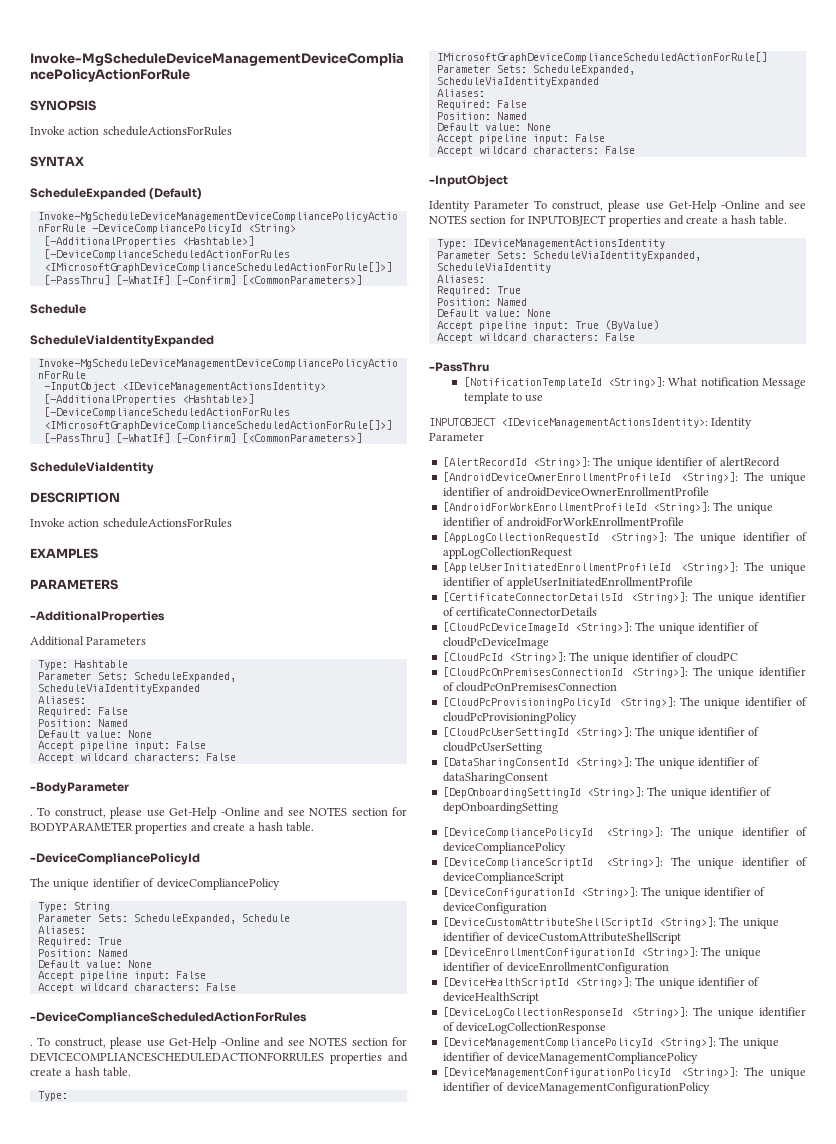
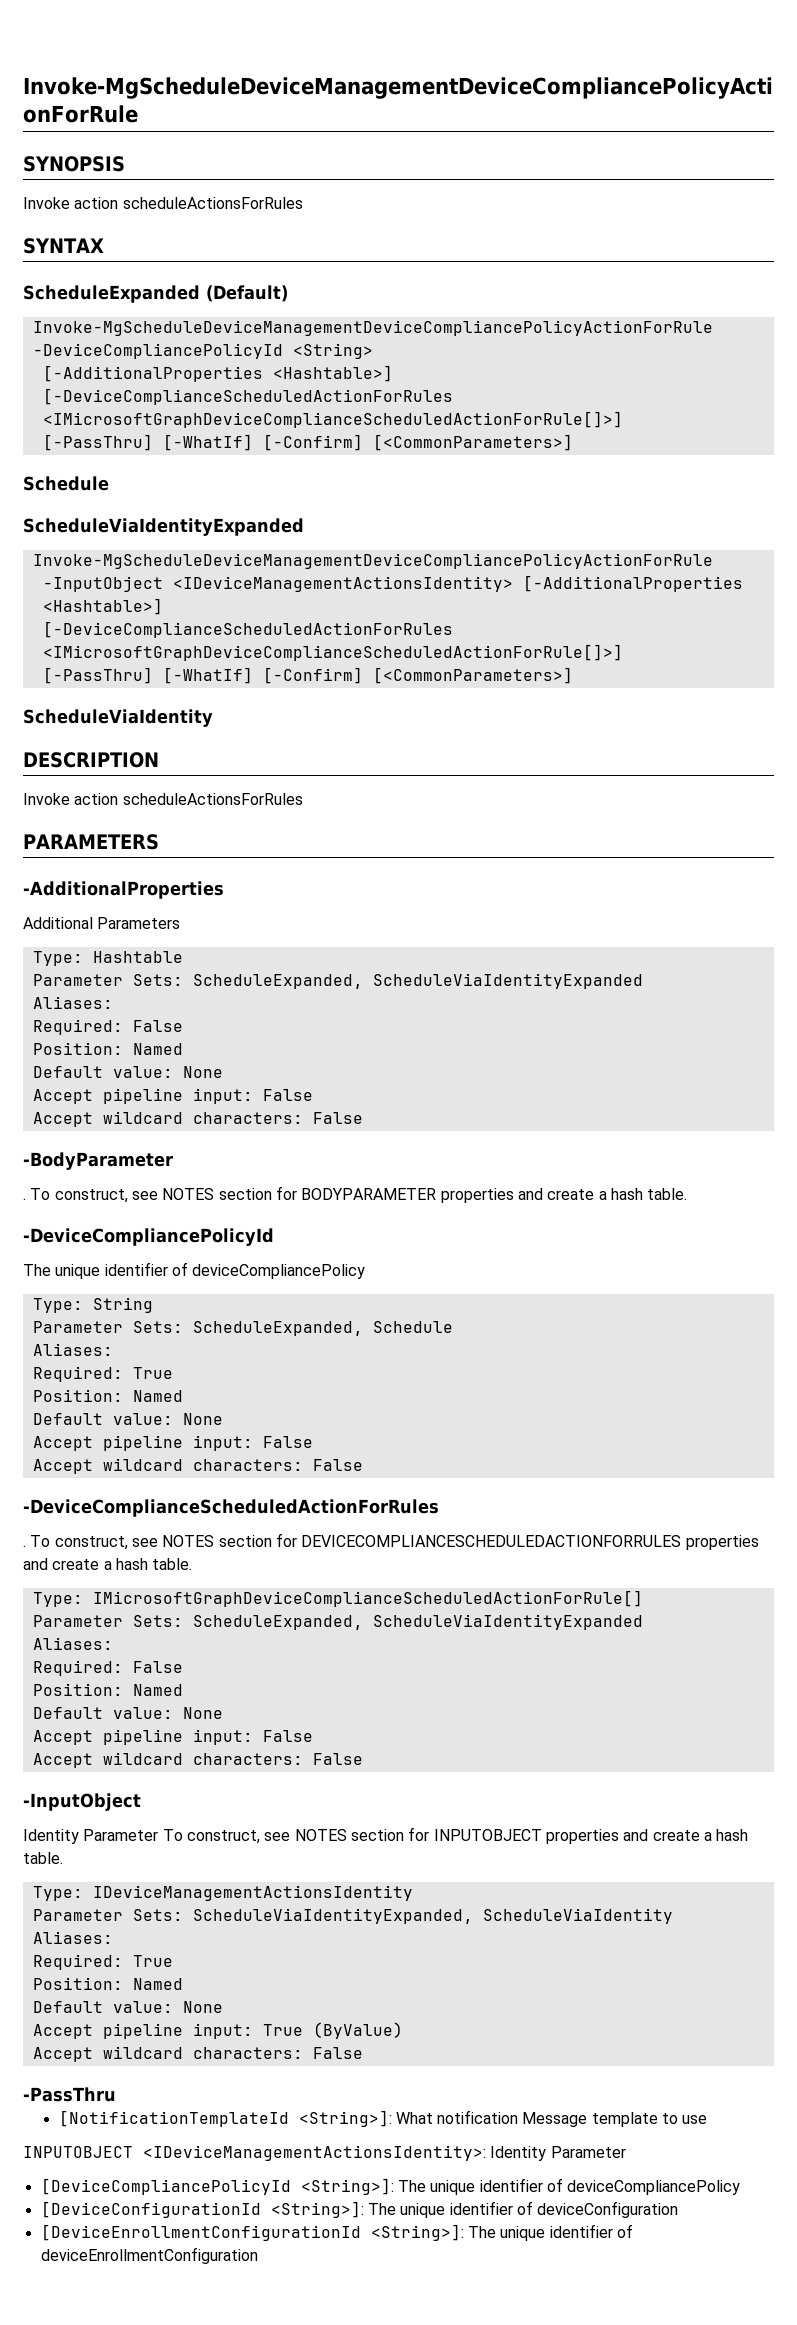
- EXAMPLES
- To construct, please use Get-Help -Online and see NOTES section for BODYPARAMETER properties and create a hash table.
+ To construct, see NOTES section for BODYPARAMETER properties and create a hash table.
- To construct, please use Get-Help -Online and see NOTES section for DEVICECOMPLIANCESCHEDULEDACTIONFORRULES properties and create a hash table.
+ To construct, see NOTES section for DEVICECOMPLIANCESCHEDULEDACTIONFORRULES properties and create a hash table.
- Identity Parameter To construct, please use Get-Help -Online and see NOTES section for INPUTOBJECT properties and create a hash table.
+ Identity Parameter To construct, see NOTES section for INPUTOBJECT properties and create a hash table.
- [AlertRecordId <String>]: The unique identifier of alertRecord
- [AndroidDeviceOwnerEnrollmentProfileId <String>]: The unique identifier of androidDeviceOwnerEnrollmentProfile
- [AndroidForWorkEnrollmentProfileId <String>]: The unique identifier of androidForWorkEnrollmentProfile
- [AppLogCollectionRequestId <String>]: The unique identifier of appLogCollectionRequest
- [AppleUserInitiatedEnrollmentProfileId <String>]: The unique identifier of appleUserInitiatedEnrollmentProfile
- [CertificateConnectorDetailsId <String>]: The unique identifier of certificateConnectorDetails
- [CloudPcDeviceImageId <String>]: The unique identifier of cloudPcDeviceImage
- [CloudPcId <String>]: The unique identifier of cloudPC
- [CloudPcOnPremisesConnectionId <String>]: The unique identifier of cloudPcOnPremisesConnection
- [CloudPcProvisioningPolicyId <String>]: The unique identifier of cloudPcProvisioningPolicy
- [CloudPcUserSettingId <String>]: The unique identifier of cloudPcUserSetting
- [DataSharingConsentId <String>]: The unique identifier of dataSharingConsent
- [DepOnboardingSettingId <String>]: The unique identifier of depOnboardingSetting
- [DeviceComplianceScriptId <String>]: The unique identifier of deviceComplianceScript
- [DeviceCustomAttributeShellScriptId <String>]: The unique identifier of deviceCustomAttributeShellScript
- [DeviceHealthScriptId <String>]: The unique identifier of deviceHealthScript
- [DeviceLogCollectionResponseId <String>]: The unique identifier of deviceLogCollectionResponse
- [DeviceManagementCompliancePolicyId <String>]: The unique identifier of deviceManagementCompliancePolicy
- [DeviceManagementConfigurationPolicyId <String>]: The unique identifier of deviceManagementConfigurationPolicy

